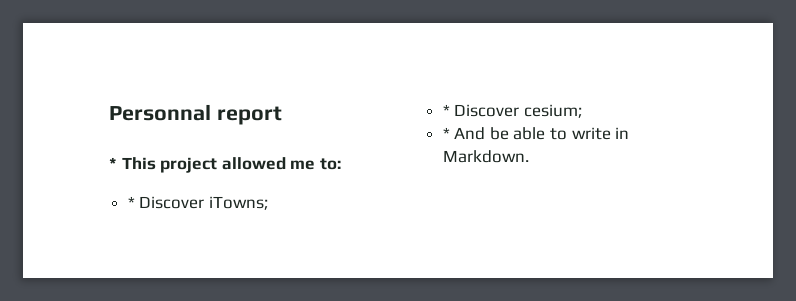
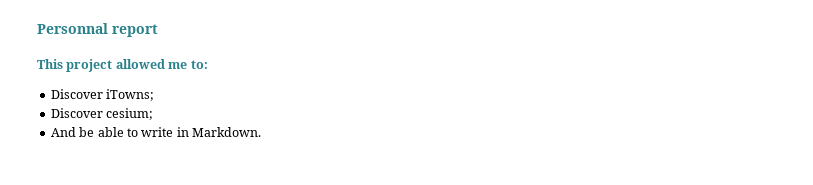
- * This project allowed me to:
+ This project allowed me to:
- * Discover iTowns;
+ Discover iTowns;
- * Discover cesium;
+ Discover cesium;
- * And be able to write in Markdown.
+ And be able to write in Markdown.

